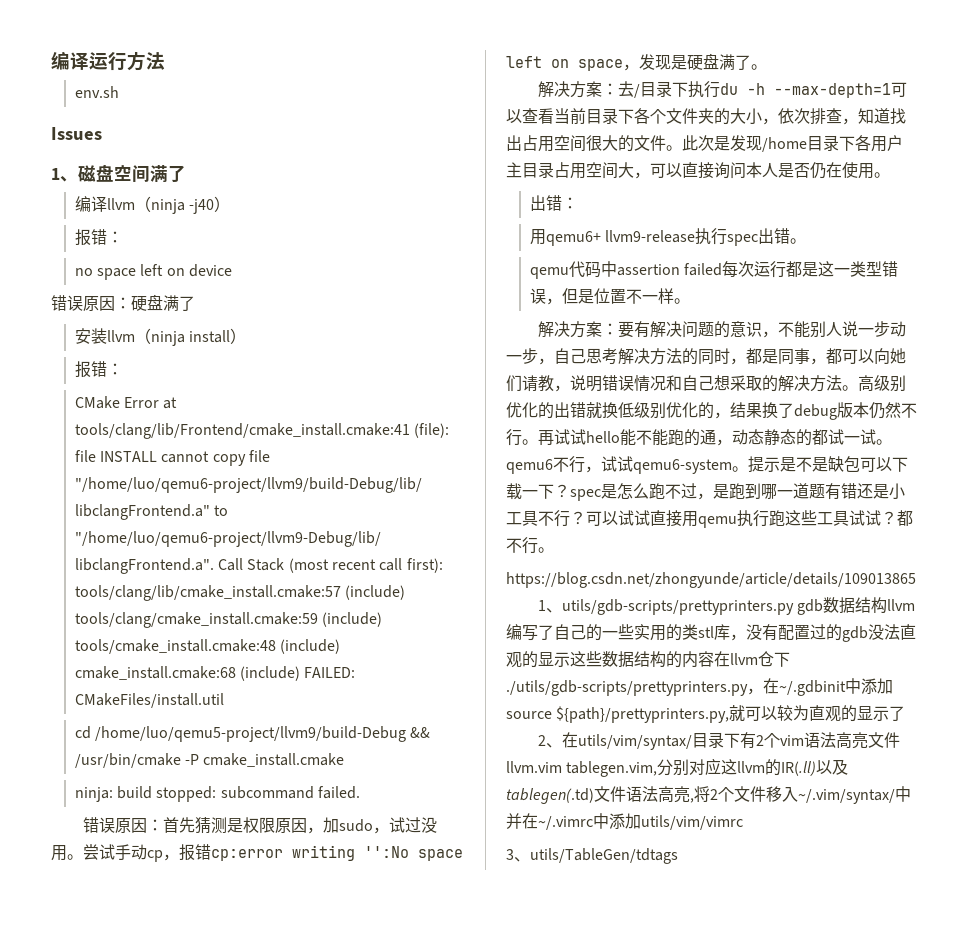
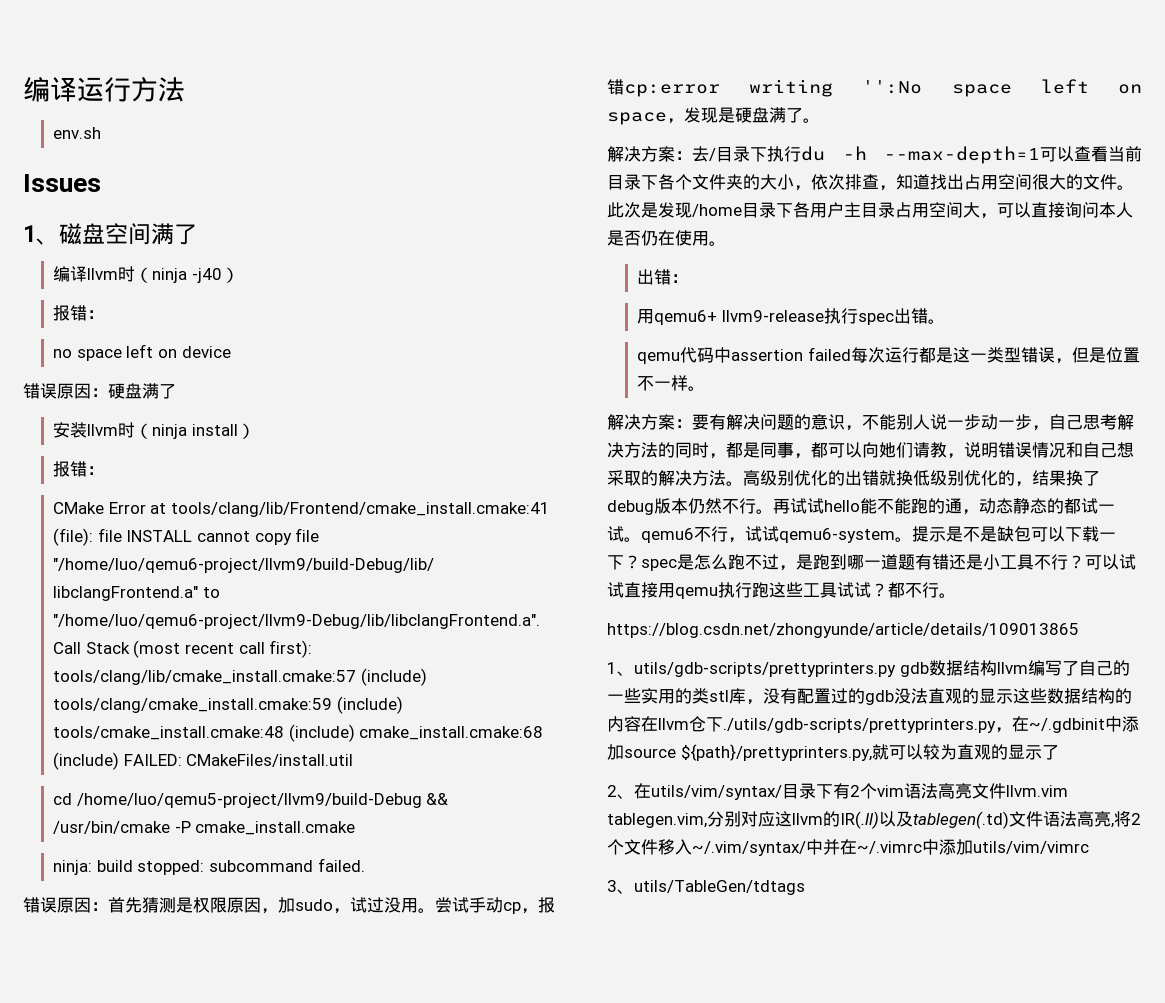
- 编译llvm（ninja -j40）
+ 编译llvm时（ninja -j40）
- 安装llvm（ninja install）
+ 安装llvm时（ninja install）

